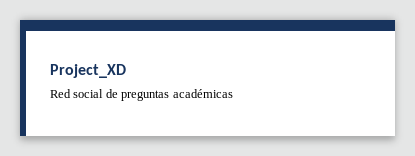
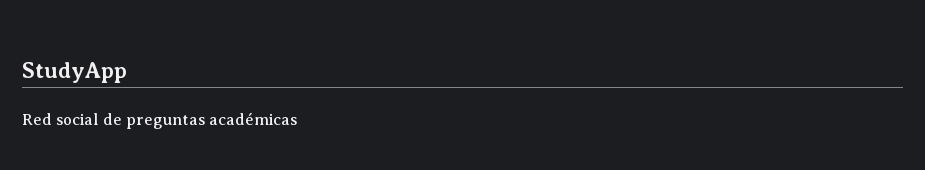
- Project_XD
+ StudyApp

